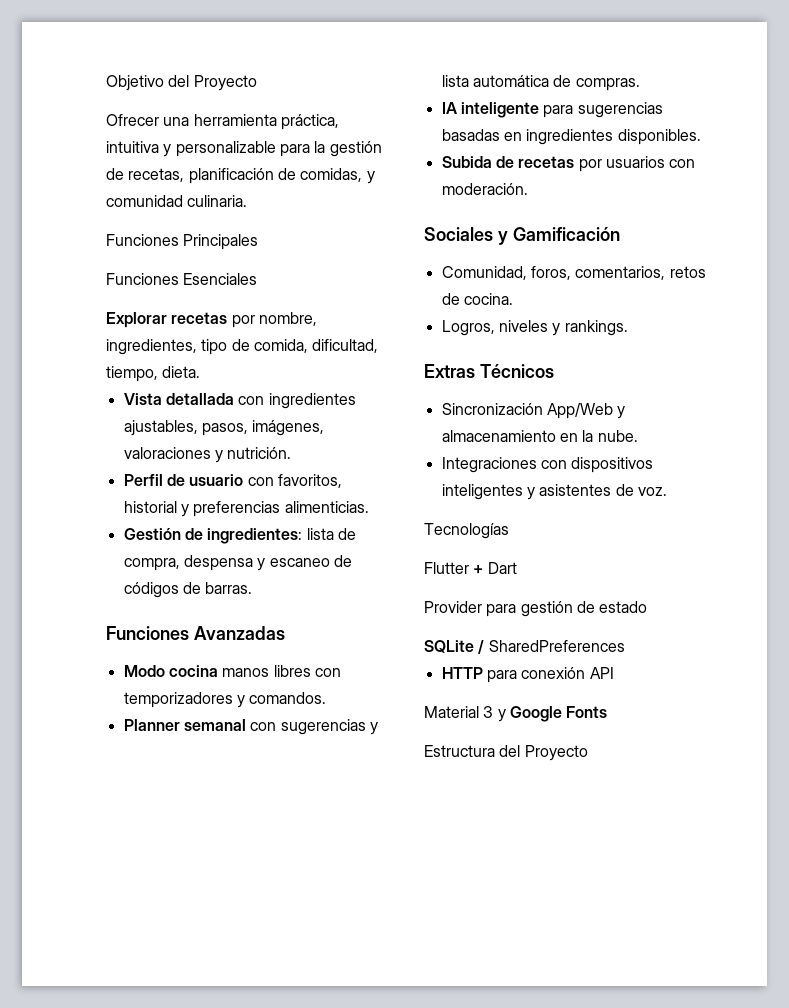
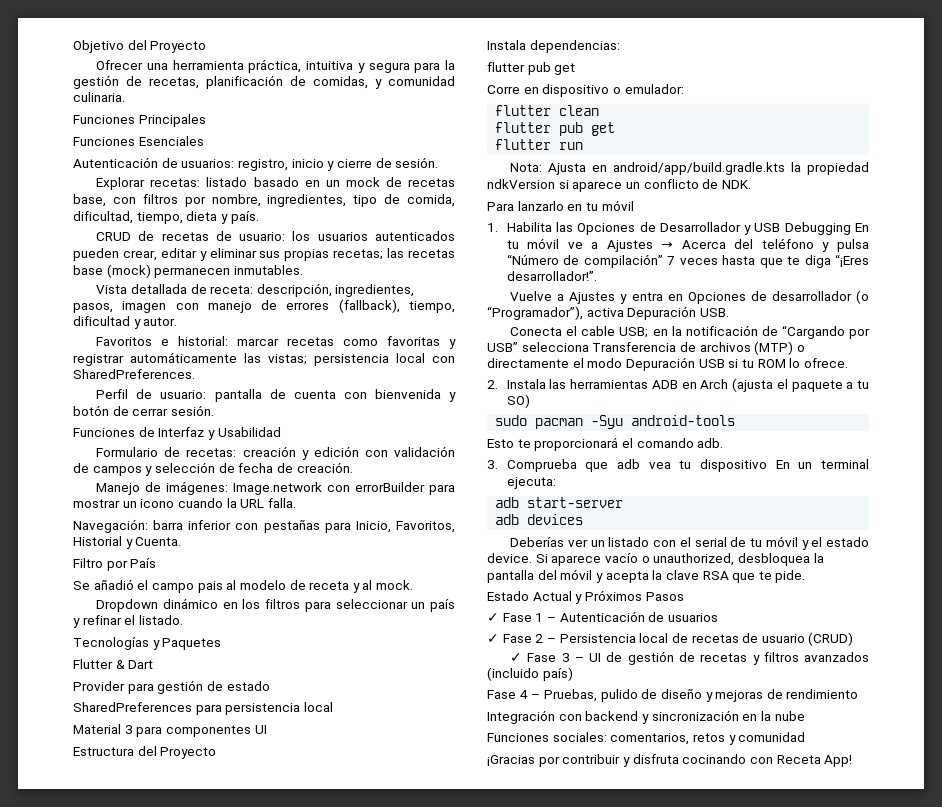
- Ofrecer una herramienta práctica, intuitiva y personalizable para la gestión de recetas, planificación de comidas, y comunidad culinaria.
+ Ofrecer una herramienta práctica, intuitiva y segura para la gestión de recetas, planificación de comidas, y comunidad culinaria.
- Explorar recetas por nombre, ingredientes, tipo de comida, dificultad, tiempo, dieta.
- Vista detallada con ingredientes ajustables, pasos, imágenes, valoraciones y nutrición.
- Perfil de usuario con favoritos, historial y preferencias alimenticias.
- Gestión de ingredientes: lista de compra, despensa y escaneo de códigos de barras.
- Funciones Avanzadas
- Modo cocina manos libres con temporizadores y comandos.
- Planner semanal con sugerencias y lista automática de compras.
- IA inteligente para sugerencias basadas en ingredientes disponibles.
- Subida de recetas por usuarios con moderación.
- Sociales y Gamificación
- Comunidad, foros, comentarios, retos de cocina.
- Logros, niveles y rankings.
- Extras Técnicos
- Sincronización App/Web y almacenamiento en la nube.
- Integraciones con dispositivos inteligentes y asistentes de voz.
+ Autenticación de usuarios: registro, inicio y cierre de sesión.
+ Explorar recetas: listado basado en un mock de recetas base, con filtros por nombre, ingredientes, tipo de comida, dificultad, tiempo, dieta y país.
+ CRUD de recetas de usuario: los usuarios autenticados pueden crear, editar y eliminar sus propias recetas; las recetas base (mock) permanecen inmutables.
+ Vista detallada de receta: descripción, ingredientes, pasos, imagen con manejo de errores (fallback), tiempo, dificultad y autor.
+ Favoritos e historial: marcar recetas como favoritas y registrar automáticamente las vistas; persistencia local con SharedPreferences.
+ Perfil de usuario: pantalla de cuenta con bienvenida y botón de cerrar sesión.
+ Funciones de Interfaz y Usabilidad
+ Formulario de recetas: creación y edición con validación de campos y selección de fecha de creación.
+ Manejo de imágenes: Image.network con errorBuilder para mostrar un icono cuando la URL falla.
+ Navegación: barra inferior con pestañas para Inicio, Favoritos, Historial y Cuenta.
+ Filtro por País
+ Se añadió el campo pais al modelo de receta y al mock.
+ Dropdown dinámico en los filtros para seleccionar un país y refinar el listado.
- Tecnologías
+ Tecnologías y Paquetes
- Flutter + Dart
+ Flutter & Dart
- SQLite / SharedPreferences
- HTTP para conexión API
+ SharedPreferences para persistencia local
- Material 3 y Google Fonts
+ Material 3 para componentes UI
+ Instala dependencias:
+ flutter pub get
+ Corre en dispositivo o emulador:
+ flutter clean
+ flutter pub get
+ flutter run
+ Nota: Ajusta en android/app/build.gradle.kts la propiedad ndkVersion si aparece un conflicto de NDK.
+ Para lanzarlo en tu móvil
+ 1. Habilita las Opciones de Desarrollador y USB Debugging En tu móvil ve a Ajustes → Acerca del teléfono y pulsa “Número de compilación” 7 veces hasta que te diga “¡Eres desarrollador!”.
+ Vuelve a Ajustes y entra en Opciones de desarrollador (o “Programador”), activa Depuración USB.
+ Conecta el cable USB; en la notificación de “Cargando por USB” selecciona Transferencia de archivos (MTP) o directamente el modo Depuración USB si tu ROM lo ofrece.
+ 2. Instala las herramientas ADB en Arch (ajusta el paquete a tu SO)
+ sudo pacman -Syu android-tools
+ Esto te proporcionará el comando adb.
+ 3. Comprueba que adb vea tu dispositivo En un terminal ejecuta:
+ adb start-server
+ adb devices
+ Deberías ver un listado con el serial de tu móvil y el estado device. Si aparece vacío o unauthorized, desbloquea la pantalla del móvil y acepta la clave RSA que te pide.
+ Estado Actual y Próximos Pasos
+ ✓ Fase 1 – Autenticación de usuarios
+ ✓ Fase 2 – Persistencia local de recetas de usuario (CRUD)
+ ✓ Fase 3 – UI de gestión de recetas y filtros avanzados (incluido país)
+ Fase 4 – Pruebas, pulido de diseño y mejoras de rendimiento
+ Integración con backend y sincronización en la nube
+ Funciones sociales: comentarios, retos y comunidad
+ ¡Gracias por contribuir y disfruta cocinando con Receta App!

